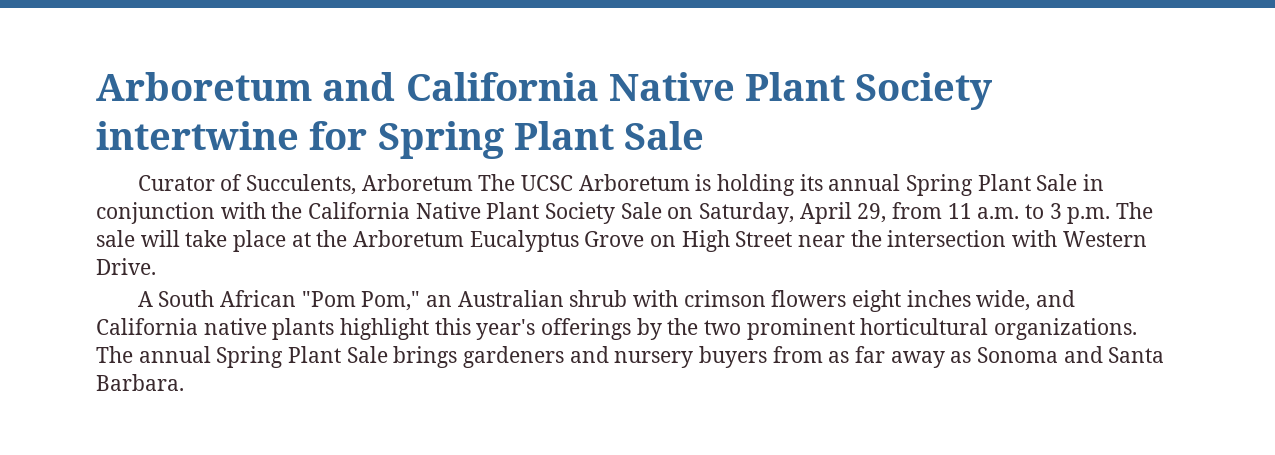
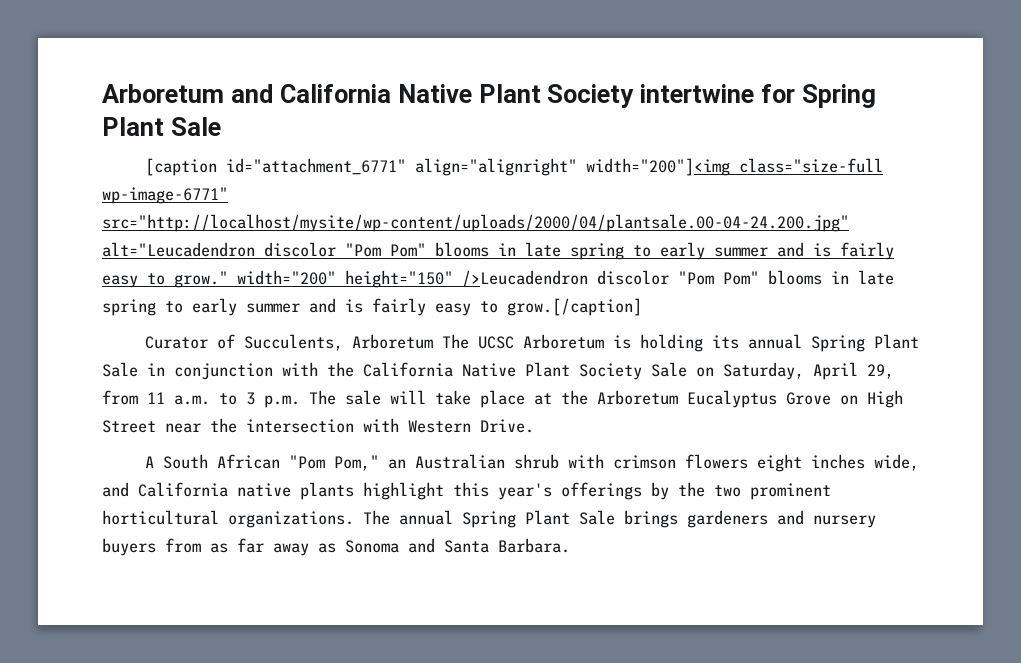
+ [caption id="attachment_6771" align="alignright" width="200"]<img class="size-full wp-image-6771" src="http://localhost/mysite/wp-content/uploads/2000/04/plantsale.00-04-24.200.jpg" alt="Leucadendron discolor "Pom Pom" blooms in late spring to early summer and is fairly easy to grow." width="200" height="150" />Leucadendron discolor "Pom Pom" blooms in late spring to early summer and is fairly easy to grow.[/caption]

